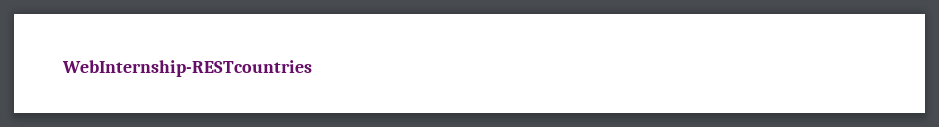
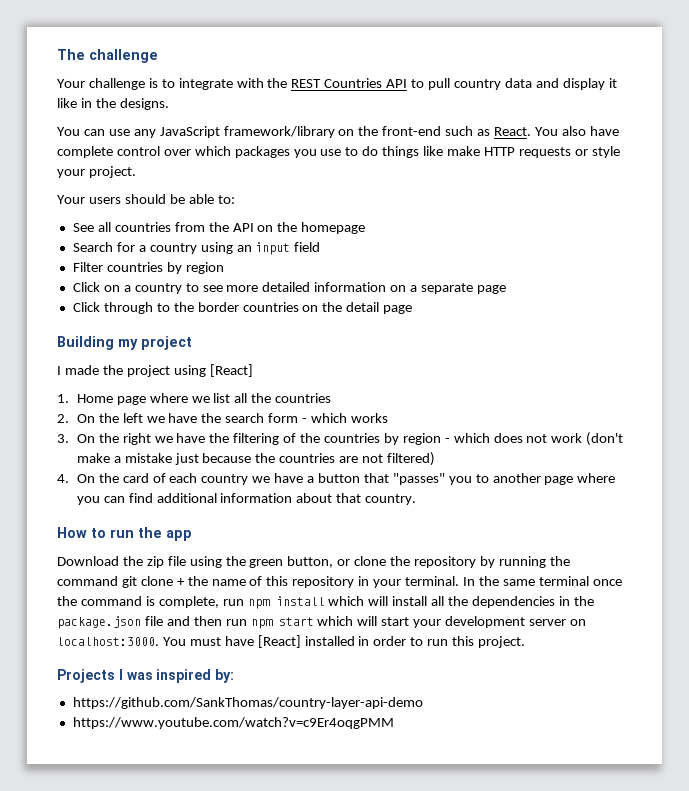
- WebInternship-RESTcountries
+ The challenge
+ Your challenge is to integrate with the REST Countries API to pull country data and display it like in the designs.
+ You can use any JavaScript framework/library on the front-end such as React. You also have complete control over which packages you use to do things like make HTTP requests or style your project.
+ Your users should be able to:
+ See all countries from the API on the homepage
+ Search for a country using an input field
+ Filter countries by region
+ Click on a country to see more detailed information on a separate page
+ Click through to the border countries on the detail page
+ Building my project
+ I made the project using [React]
+ 1. Home page where we list all the countries
+ 2. On the left we have the search form - which works
+ 3. On the right we have the filtering of the countries by region - which does not work (don't make a mistake just because the countries are not filtered)
+ 4. On the card of each country we have a button that "passes" you to another page where you can find additional information about that country.
+ How to run the app
+ Download the zip file using the green button, or clone the repository by running the command git clone + the name of this repository in your terminal. In the same terminal once the command is complete, run npm install which will install all the dependencies in the package.json file and then run npm start which will start your development server on localhost:3000. You must have [React] installed in order to run this project.
+ Projects I was inspired by:
+ https://github.com/SankThomas/country-layer-api-demo
+ https://www.youtube.com/watch?v=c9Er4oqgPMM

